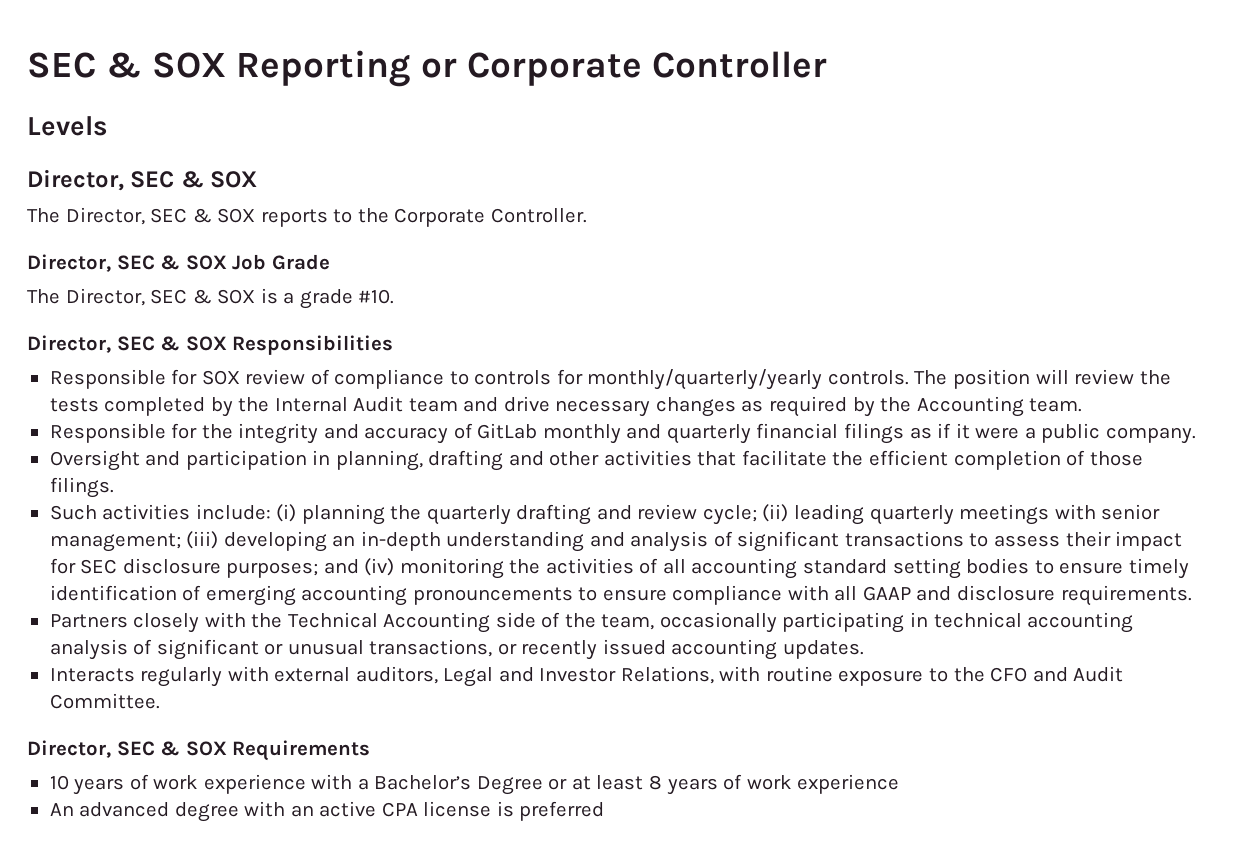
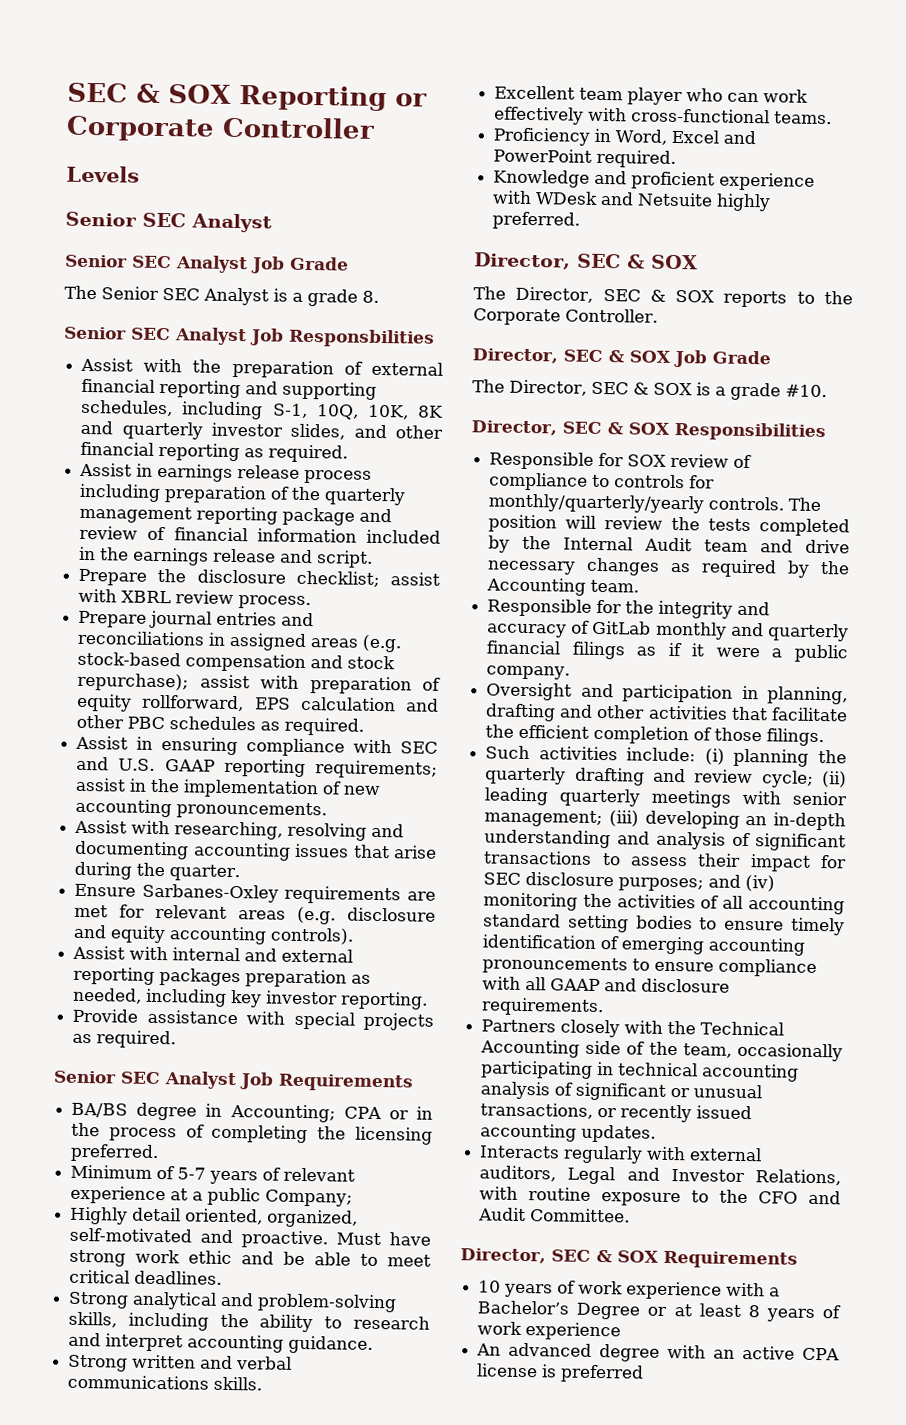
  Levels
+ Senior SEC Analyst
+ Senior SEC Analyst Job Grade
+ The Senior SEC Analyst is a grade 8.
+ Senior SEC Analyst Job Responsbilities
+ Assist with the preparation of external financial reporting and supporting schedules, including S-1, 10Q, 10K, 8K and quarterly investor slides, and other financial reporting as required.
+ Assist in earnings release process including preparation of the quarterly management reporting package and review of financial information included in the earnings release and script.
+ Prepare the disclosure checklist; assist with XBRL review process.
+ Prepare journal entries and reconciliations in assigned areas (e.g. stock-based compensation and stock repurchase); assist with preparation of equity rollforward, EPS calculation and other PBC schedules as required.
+ Assist in ensuring compliance with SEC and U.S. GAAP reporting requirements; assist in the implementation of new accounting pronouncements.
+ Assist with researching, resolving and documenting accounting issues that arise during the quarter.
+ Ensure Sarbanes-Oxley requirements are met for relevant areas (e.g. disclosure and equity accounting controls).
+ Assist with internal and external reporting packages preparation as needed, including key investor reporting.
+ Provide assistance with special projects as required.
+ Senior SEC Analyst Job Requirements
+ BA/BS degree in Accounting; CPA or in the process of completing the licensing preferred.
+ Minimum of 5-7 years of relevant experience at a public Company;
+ Highly detail oriented, organized, self-motivated and proactive. Must have strong work ethic and be able to meet critical deadlines.
+ Strong analytical and problem-solving skills, including the ability to research and interpret accounting guidance.
+ Strong written and verbal communications skills.
+ Excellent team player who can work effectively with cross-functional teams.
+ Proficiency in Word, Excel and PowerPoint required.
+ Knowledge and proficient experience with WDesk and Netsuite highly preferred.

